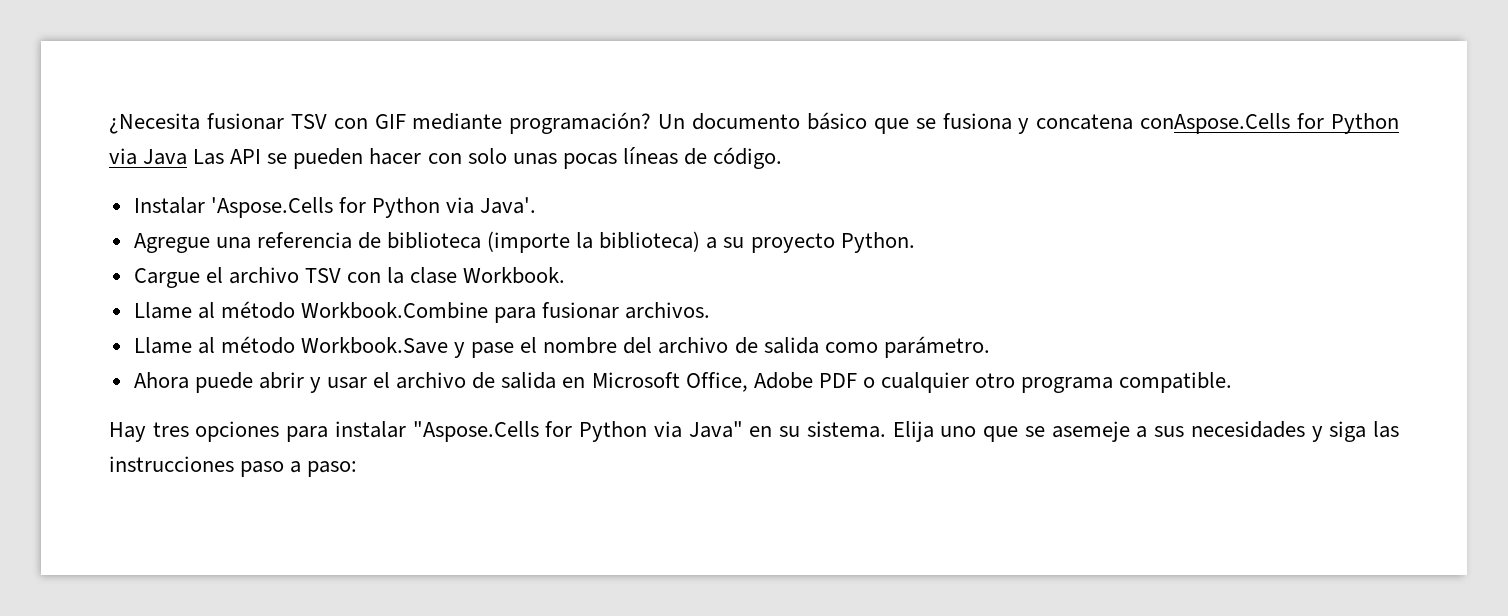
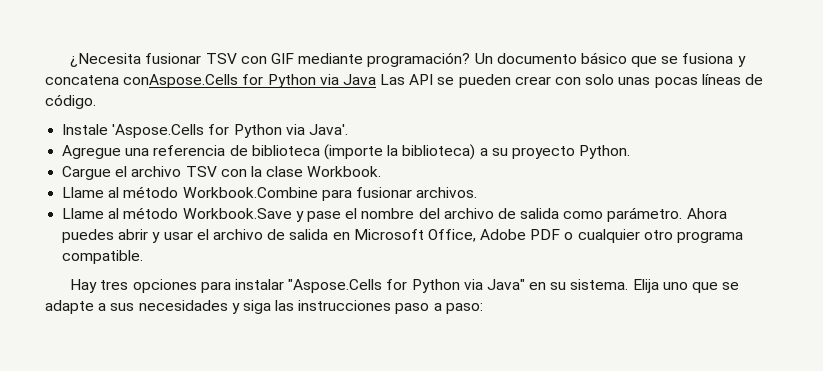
- Un documento básico que se fusiona y concatena conAspose.Cells for Python via Java Las API se pueden hacer con solo unas pocas líneas de código.
+ Un documento básico que se fusiona y concatena conAspose.Cells for Python via Java Las API se pueden crear con solo unas pocas líneas de código.
- Instalar 'Aspose.Cells for Python via Java'.
+ Instale 'Aspose.Cells for Python via Java'.
- Llame al método Workbook.Save y pase el nombre del archivo de salida como parámetro.
- Ahora puede abrir y usar el archivo de salida en Microsoft Office, Adobe PDF o cualquier otro programa compatible.
+ Llame al método Workbook.Save y pase el nombre del archivo de salida como parámetro. Ahora puedes abrir y usar el archivo de salida en Microsoft Office, Adobe PDF o cualquier otro programa compatible.
- Elija uno que se asemeje a sus necesidades y siga las instrucciones paso a paso:
+ Elija uno que se adapte a sus necesidades y siga las instrucciones paso a paso:

